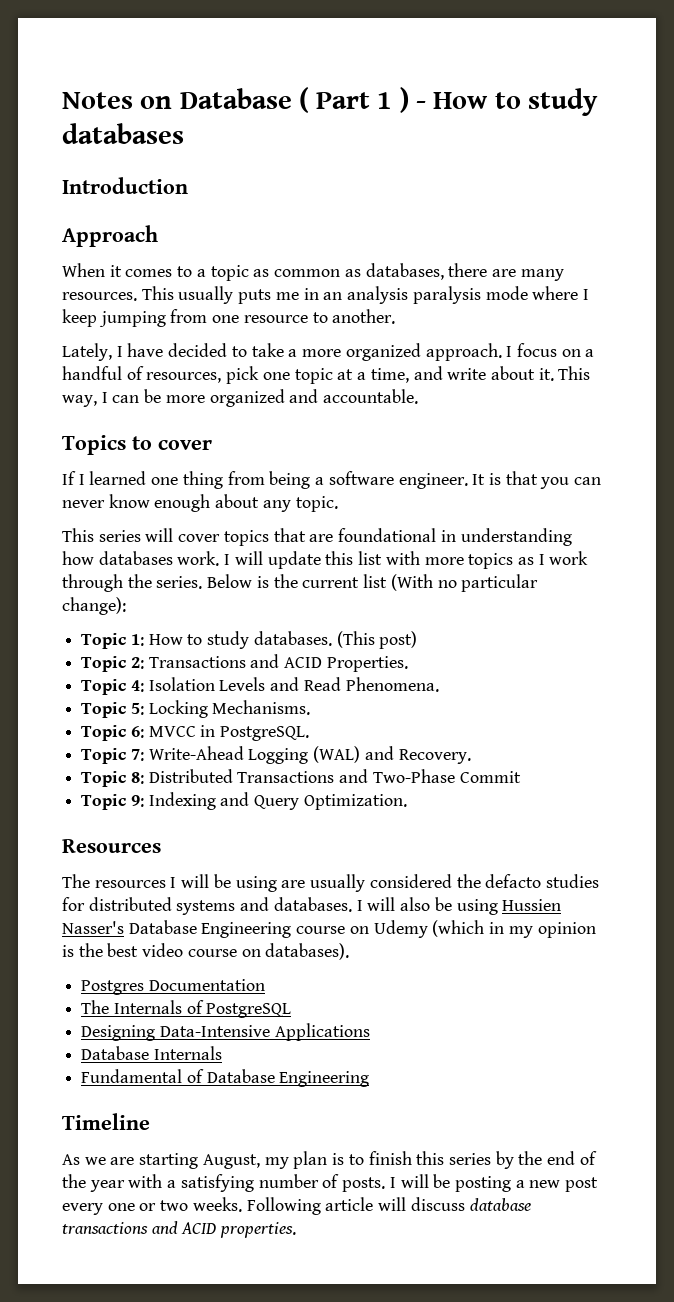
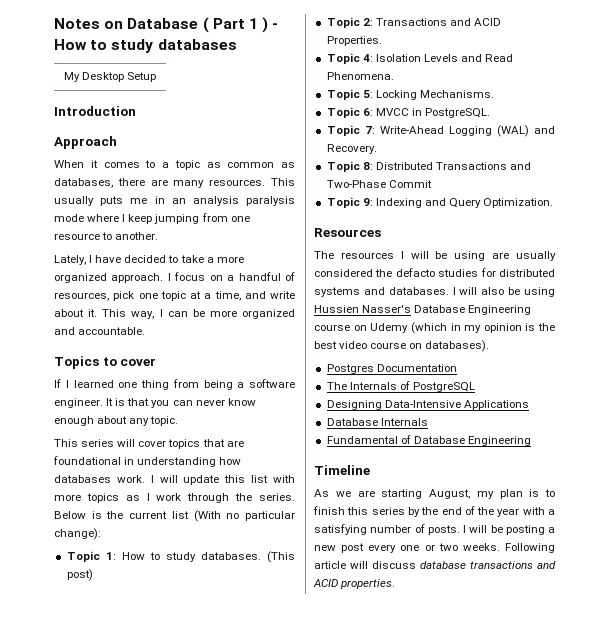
+ My Desktop Setup

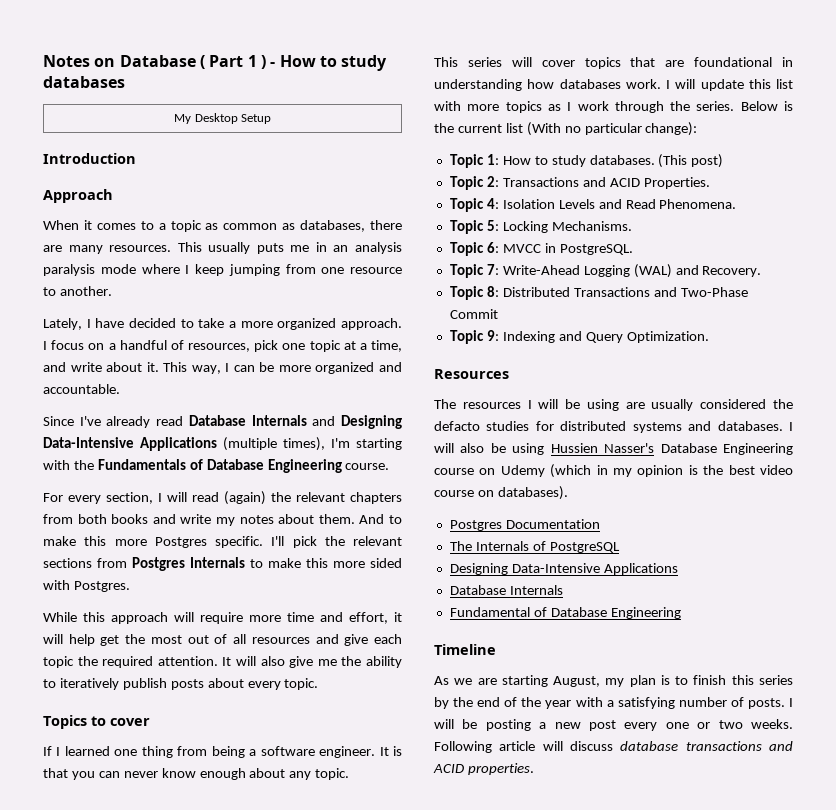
+ Since I've already read Database Internals and Designing Data-Intensive Applications (multiple times), I'm starting with the Fundamentals of Database Engineering course.
+ For every section, I will read (again) the relevant chapters from both books and write my notes about them. And to make this more Postgres specific. I'll pick the relevant sections from Postgres Internals to make this more sided with Postgres.
+ While this approach will require more time and effort, it will help get the most out of all resources and give each topic the required attention. It will also give me the ability to iteratively publish posts about every topic.

